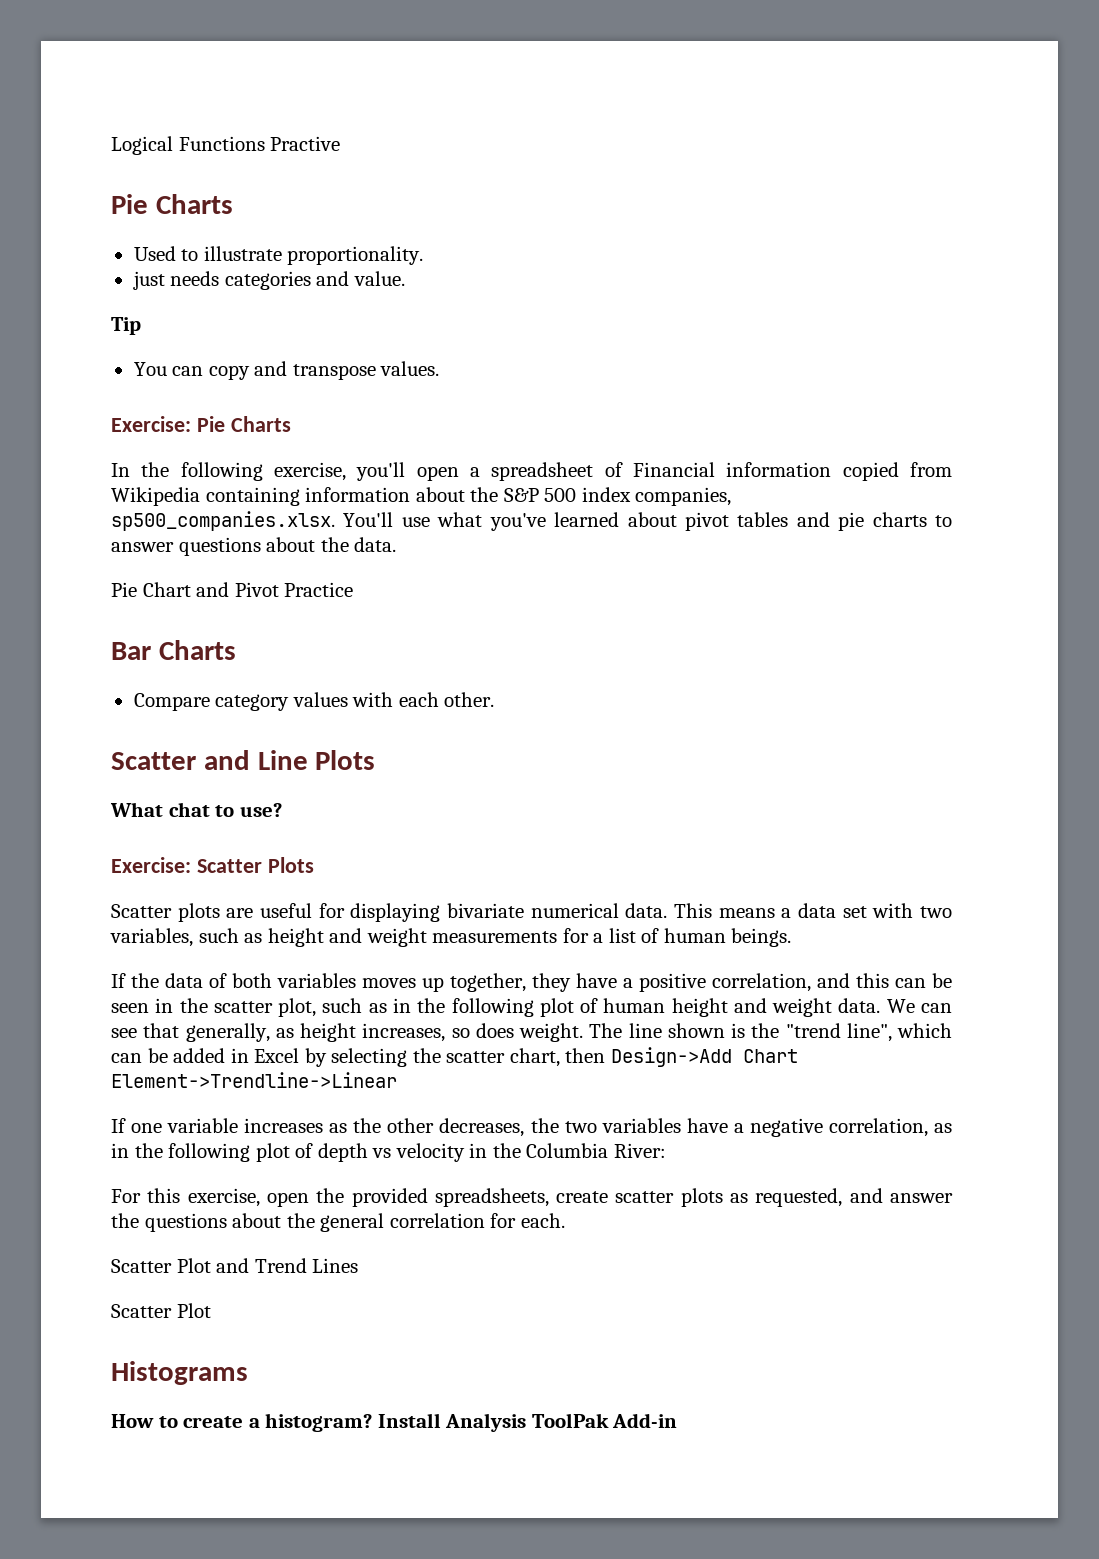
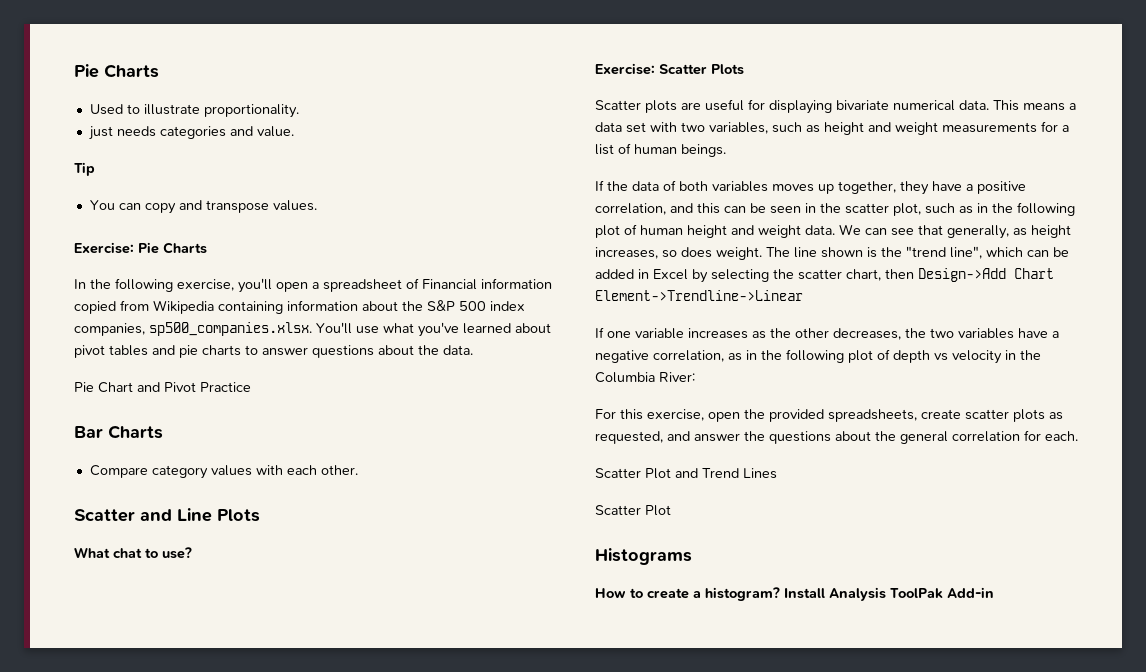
- Logical Functions Practive

